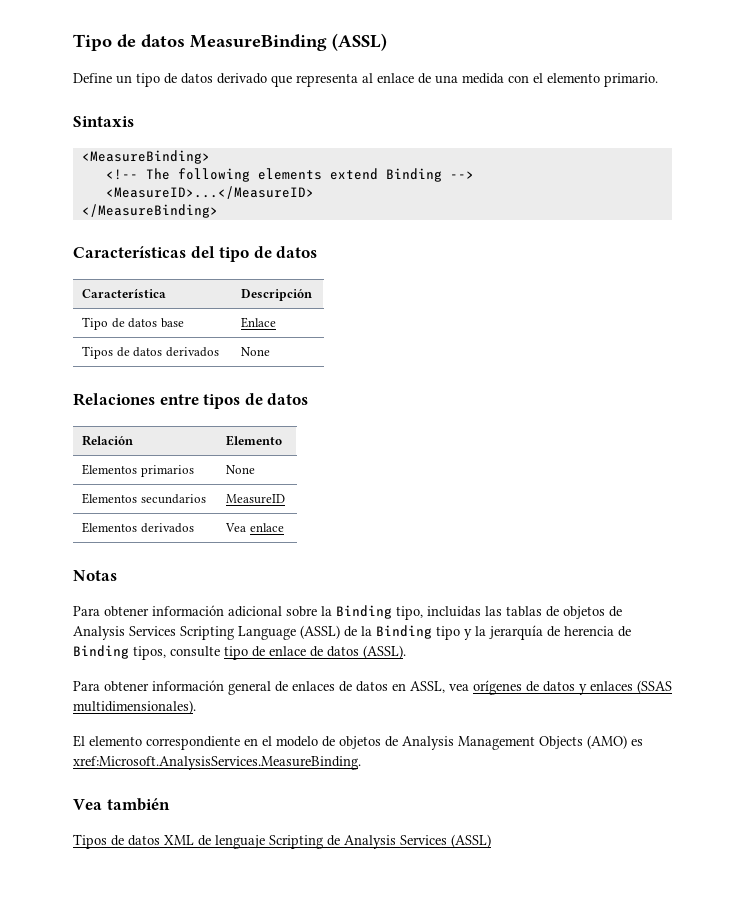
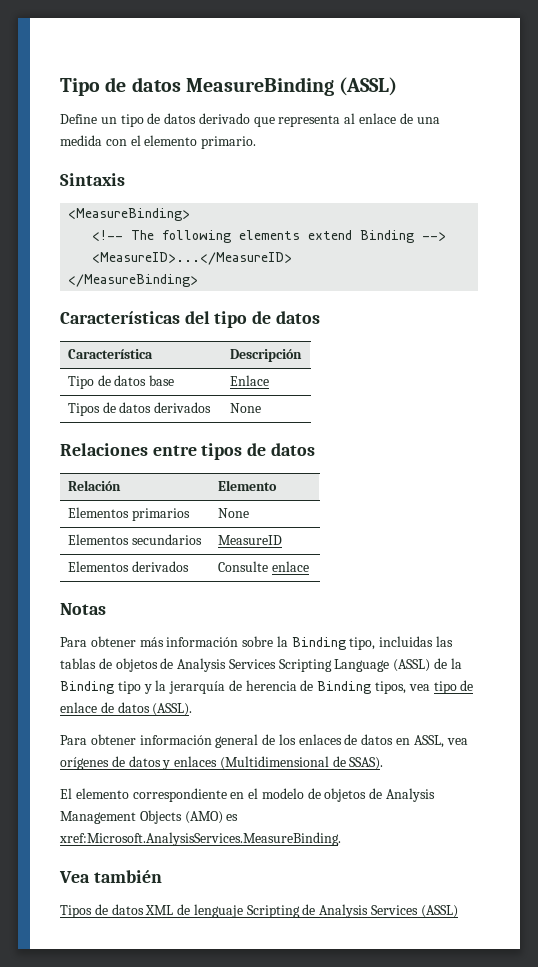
- Elementos derivados | Vea enlace
+ Elementos derivados | Consulte enlace
- Para obtener información adicional sobre la Binding tipo, incluidas las tablas de objetos de Analysis Services Scripting Language (ASSL) de la Binding tipo y la jerarquía de herencia de Binding tipos, consulte tipo de enlace de datos (ASSL).
+ Para obtener más información sobre la Binding tipo, incluidas las tablas de objetos de Analysis Services Scripting Language (ASSL) de la Binding tipo y la jerarquía de herencia de Binding tipos, vea tipo de enlace de datos (ASSL).
- Para obtener información general de enlaces de datos en ASSL, vea orígenes de datos y enlaces (SSAS multidimensionales).
+ Para obtener información general de los enlaces de datos en ASSL, vea orígenes de datos y enlaces (Multidimensional de SSAS).

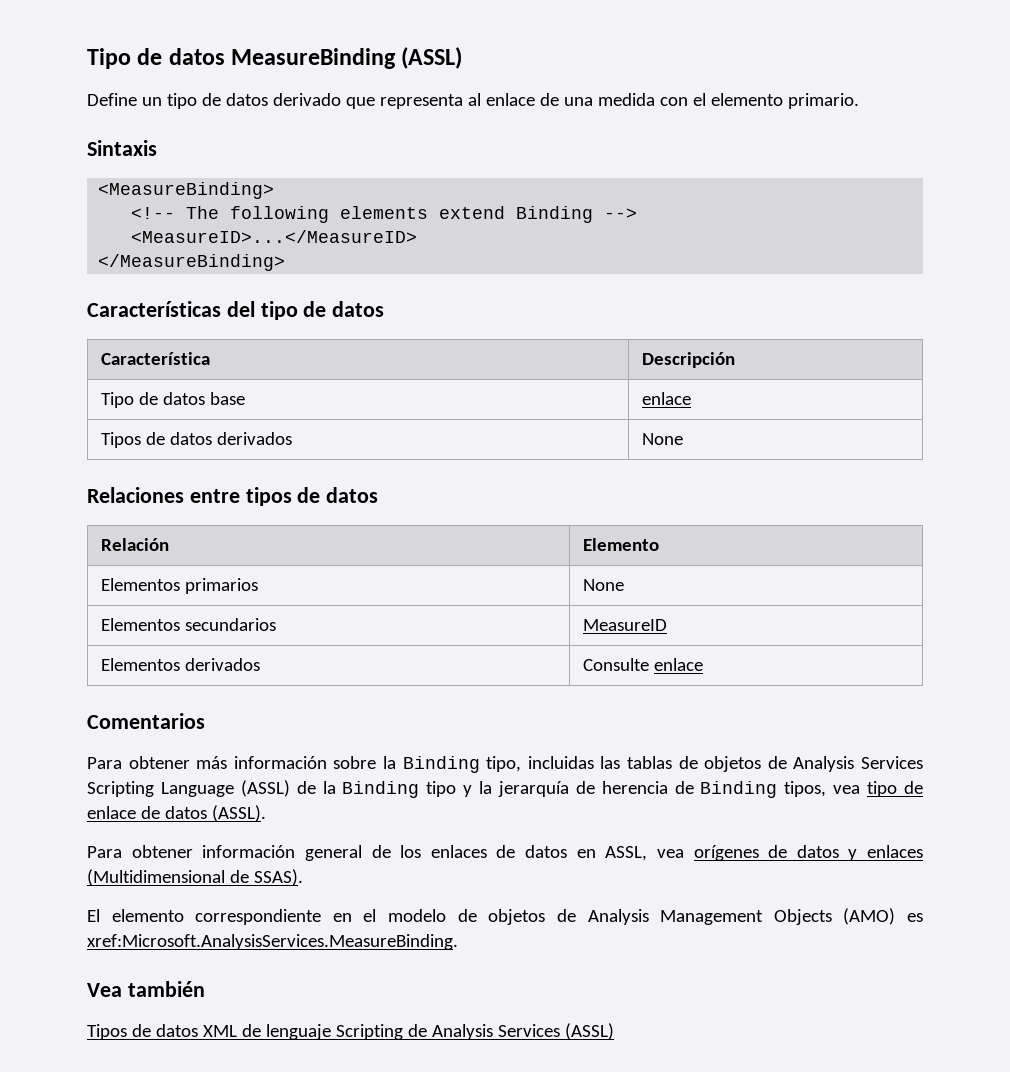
- Tipo de datos base | Enlace
+ Tipo de datos base | enlace
- Notas
+ Comentarios

